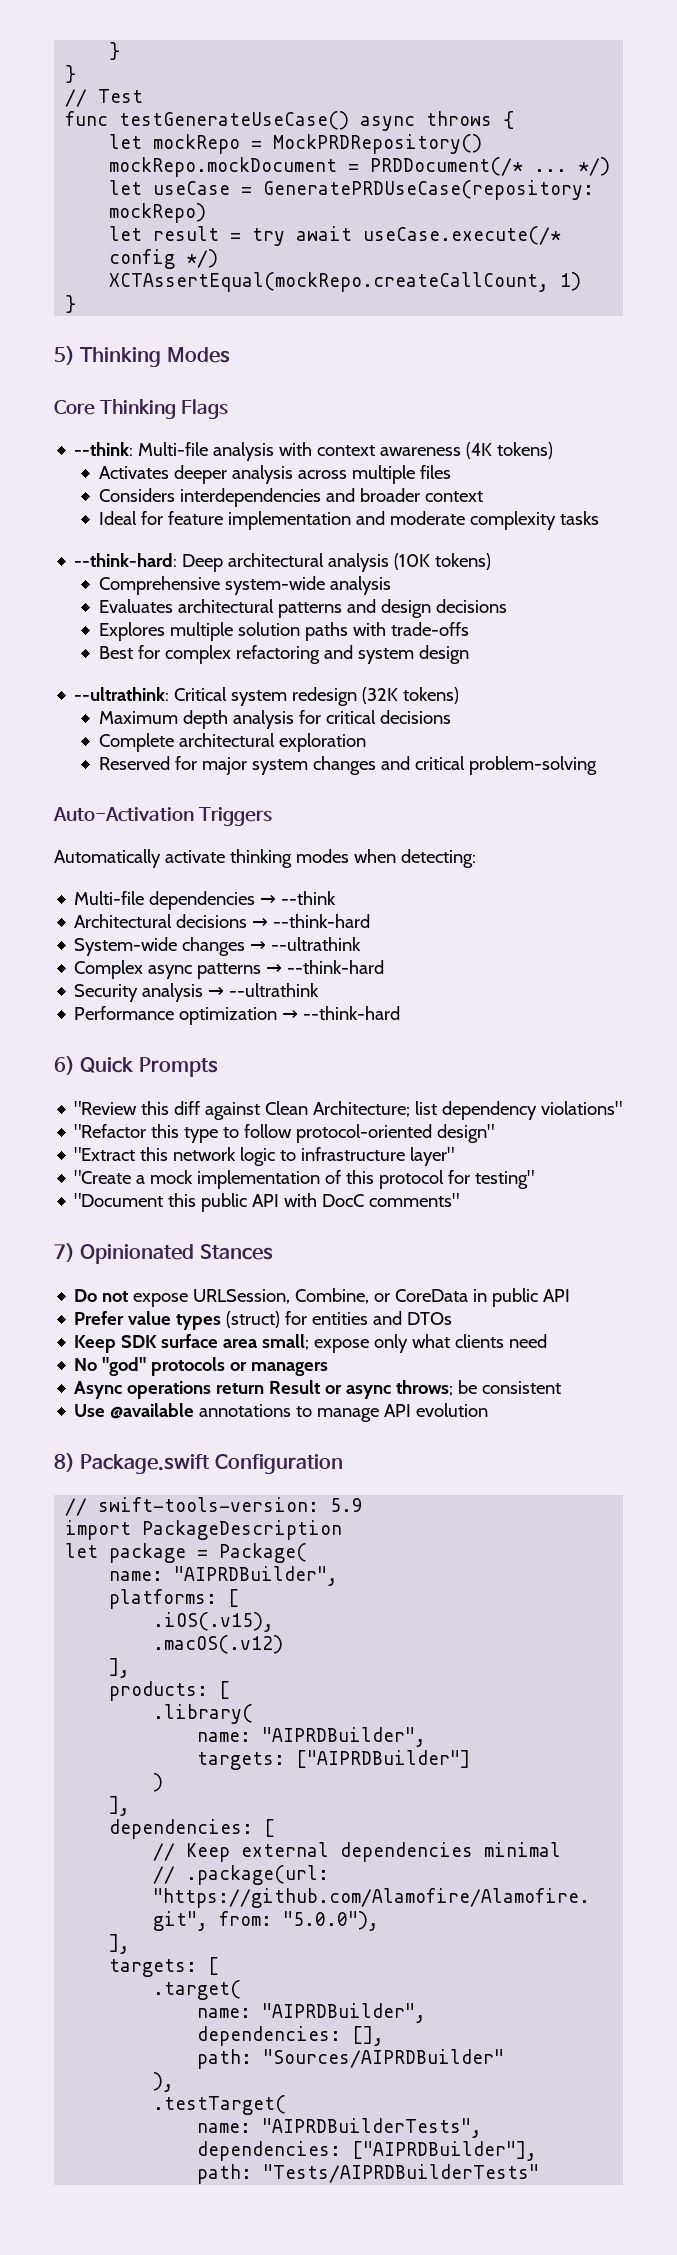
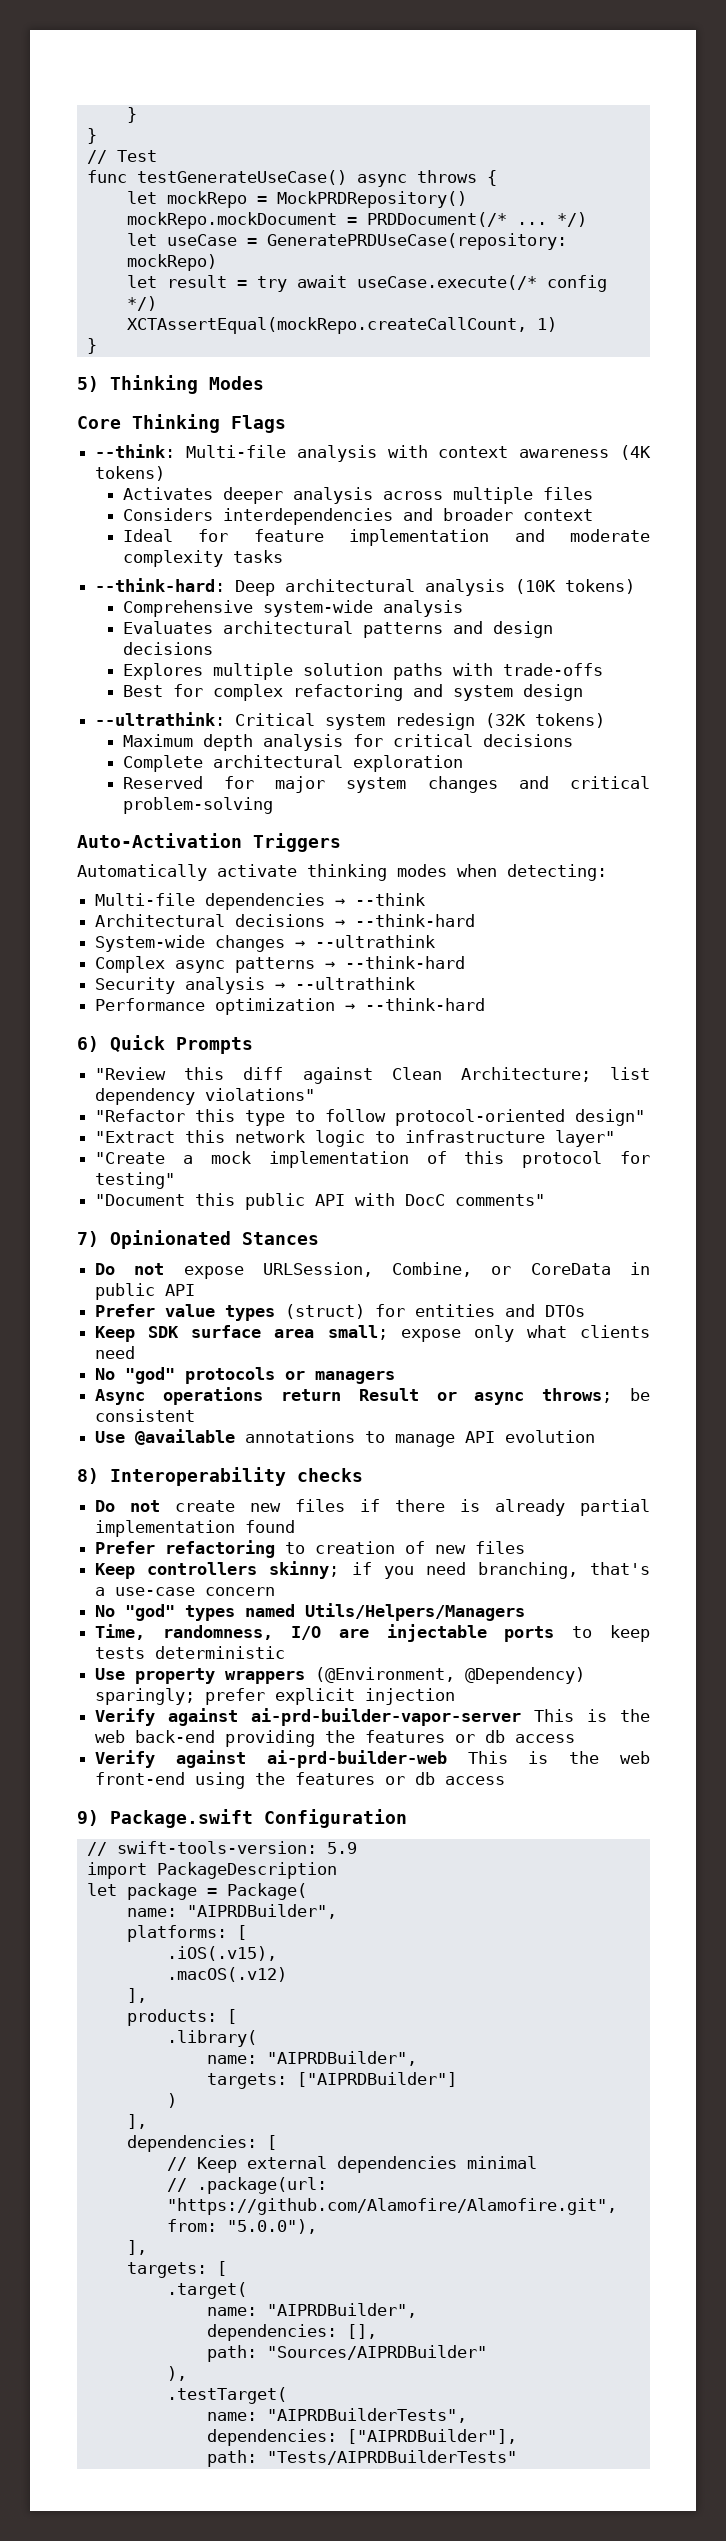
- 8) Package.swift Configuration
+ 8) Interoperability checks
+ Do not create new files if there is already partial implementation found
+ Prefer refactoring to creation of new files
+ Keep controllers skinny; if you need branching, that's a use-case concern
+ No "god" types named Utils/Helpers/Managers
+ Time, randomness, I/O are injectable ports to keep tests deterministic
+ Use property wrappers (@Environment, @Dependency) sparingly; prefer explicit injection
+ Verify against ai-prd-builder-vapor-server This is the web back-end providing the features or db access
+ Verify against ai-prd-builder-web This is the web front-end using the features or db access
+ 9) Package.swift Configuration

